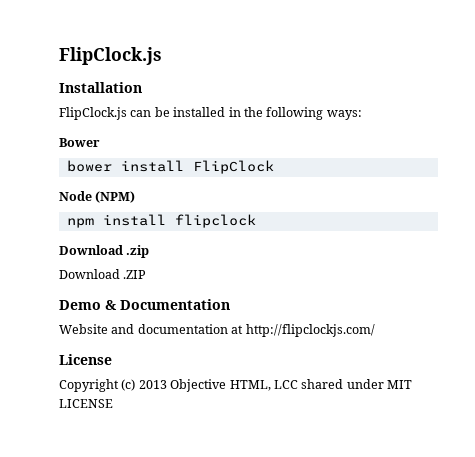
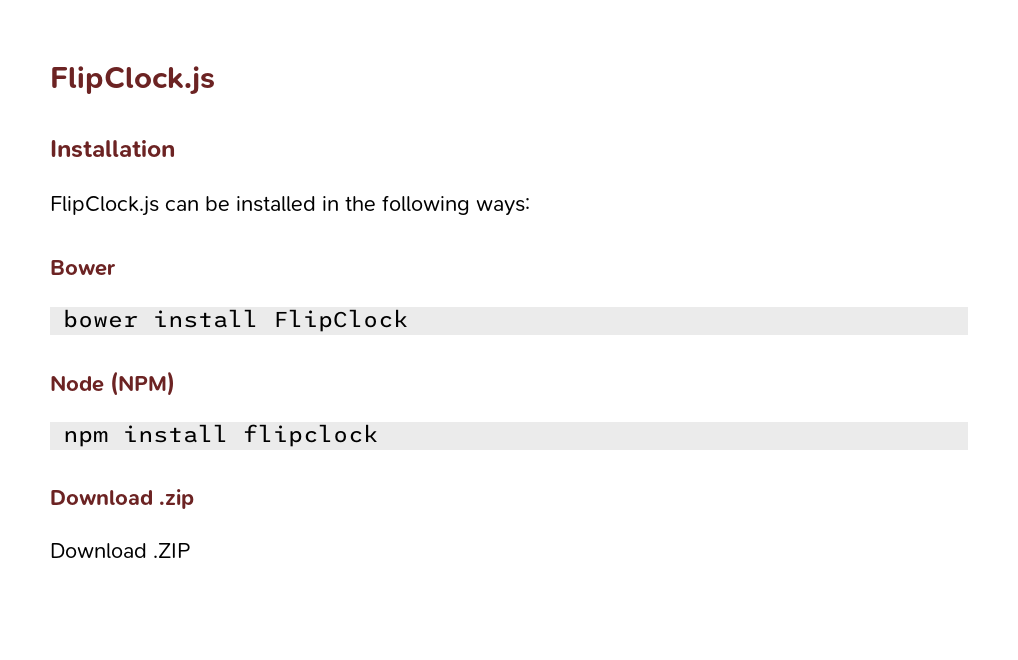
- Demo & Documentation
- Website and documentation at http://flipclockjs.com/
- License
- Copyright (c) 2013 Objective HTML, LCC shared under MIT LICENSE

